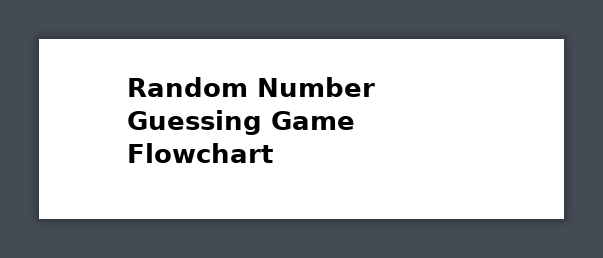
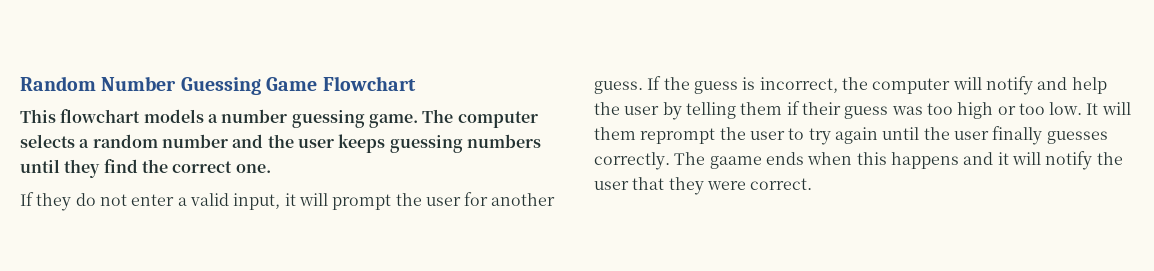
+ This flowchart models a number guessing game. The computer selects a random number and the user keeps guessing numbers until they find the correct one.
+ If they do not enter a valid input, it will prompt the user for another guess. If the guess is incorrect, the computer will notify and help the user by telling them if their guess was too high or too low. It will them reprompt the user to try again until the user finally guesses correctly. The gaame ends when this happens and it will notify the user that they were correct.

